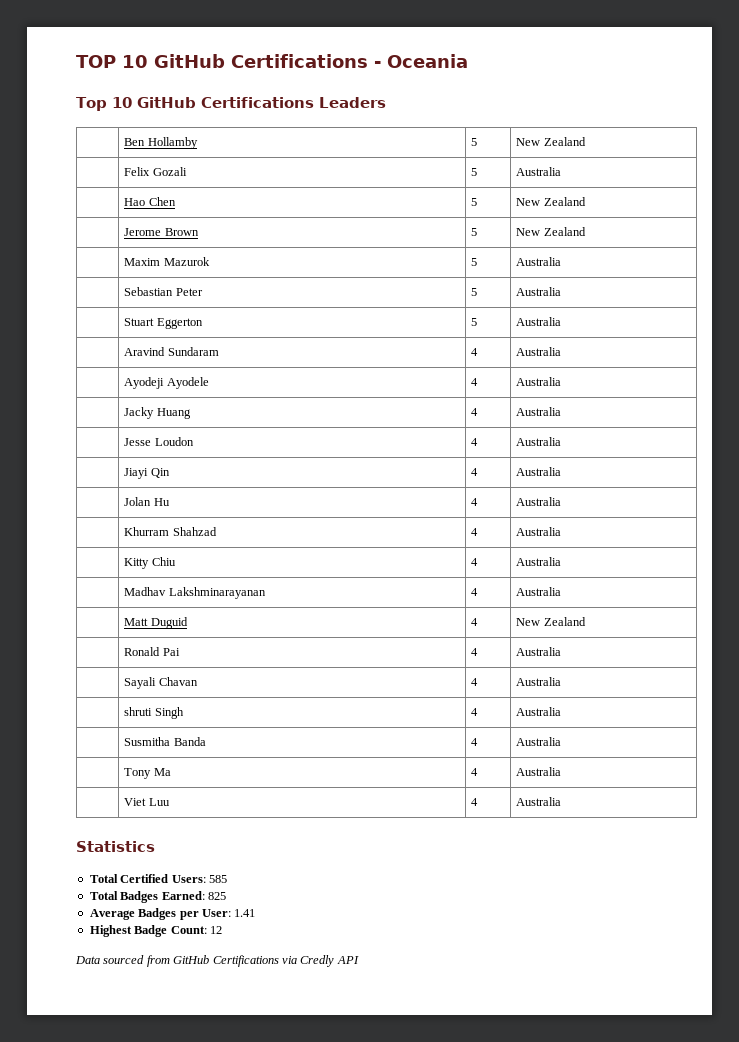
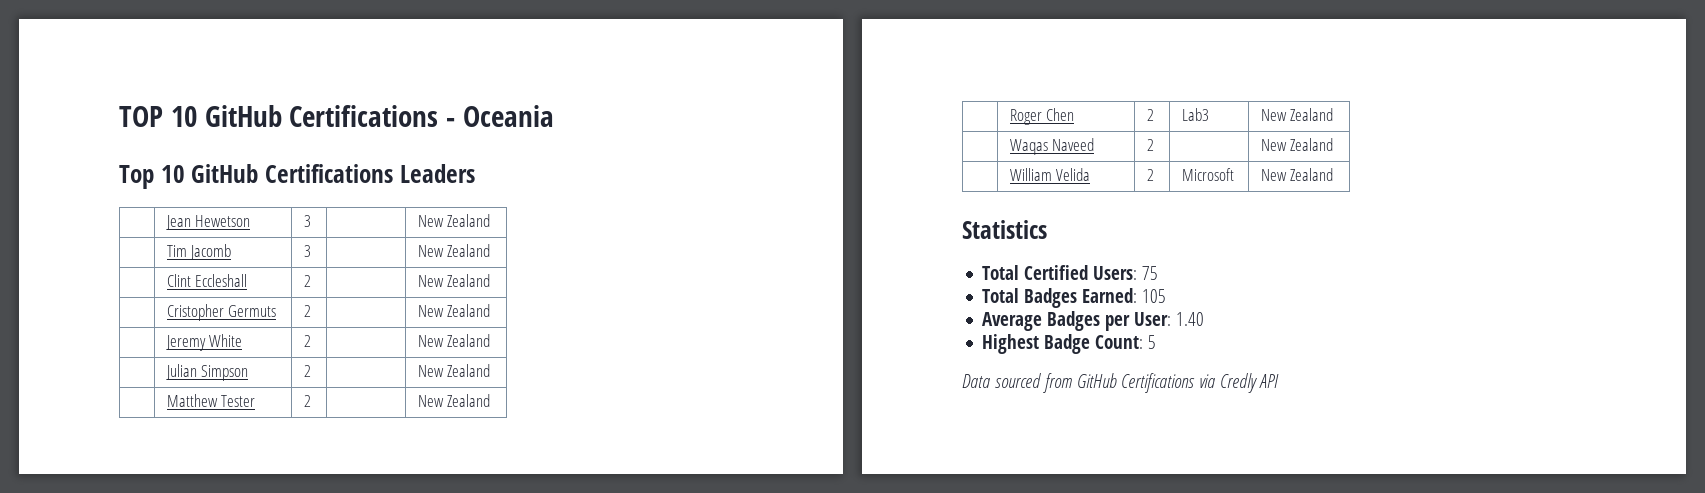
- | Ben Hollamby | 5 | New Zealand
- | Felix Gozali | 5 | Australia
- | Hao Chen | 5 | New Zealand
- | Jerome Brown | 5 | New Zealand
- | Maxim Mazurok | 5 | Australia
- | Sebastian Peter | 5 | Australia
- | Stuart Eggerton | 5 | Australia
- | Aravind Sundaram | 4 | Australia
- | Ayodeji Ayodele | 4 | Australia
- | Jacky Huang | 4 | Australia
- | Jesse Loudon | 4 | Australia
- | Jiayi Qin | 4 | Australia
- | Jolan Hu | 4 | Australia
- | Khurram Shahzad | 4 | Australia
- | Kitty Chiu | 4 | Australia
- | Madhav Lakshminarayanan | 4 | Australia
- | Matt Duguid | 4 | New Zealand
- | Ronald Pai | 4 | Australia
- | Sayali Chavan | 4 | Australia
- | shruti Singh | 4 | Australia
- | Susmitha Banda | 4 | Australia
- | Tony Ma | 4 | Australia
- | Viet Luu | 4 | Australia
+ | Jean Hewetson | 3 | | New Zealand
+ | Tim Jacomb | 3 | | New Zealand
+ | Clint Eccleshall | 2 | | New Zealand
+ | Cristopher Germuts | 2 | | New Zealand
+ | Jeremy White | 2 | | New Zealand
+ | Julian Simpson | 2 | | New Zealand
+ | Matthew Tester | 2 | | New Zealand
+ | Roger Chen | 2 | Lab3 | New Zealand
+ | Waqas Naveed | 2 | | New Zealand
+ | William Velida | 2 | Microsoft | New Zealand
- Total Certified Users: 585
+ Total Certified Users: 75
- Total Badges Earned: 825
+ Total Badges Earned: 105
- Average Badges per User: 1.41
+ Average Badges per User: 1.40
- Highest Badge Count: 12
+ Highest Badge Count: 5

